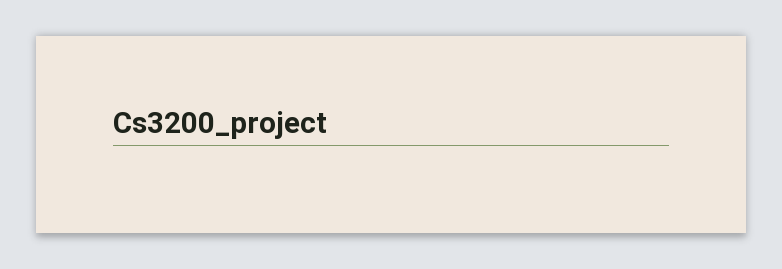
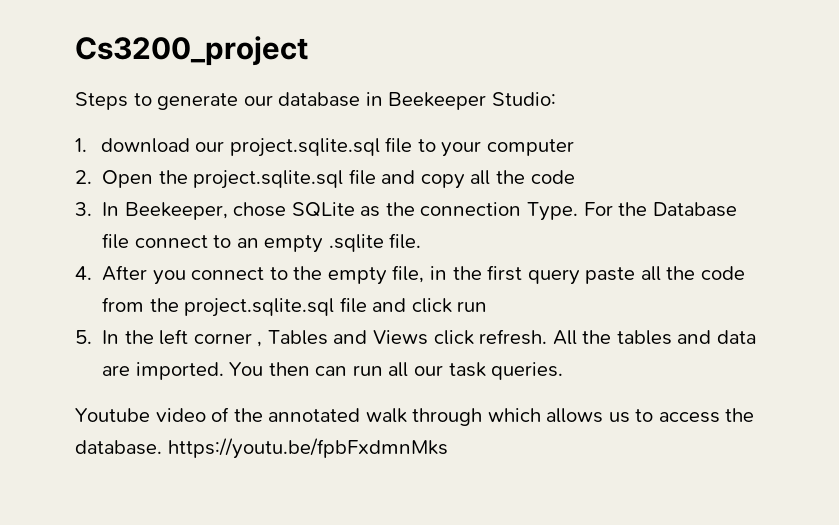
+ Steps to generate our database in Beekeeper Studio:
+ 1. download our project.sqlite.sql file to your computer
+ 2. Open the project.sqlite.sql file and copy all the code
+ 3. In Beekeeper, chose SQLite as the connection Type. For the Database file connect to an empty .sqlite file.
+ 4. After you connect to the empty file, in the first query paste all the code from the project.sqlite.sql file and click run
+ 5. In the left corner , Tables and Views click refresh. All the tables and data are imported. You then can run all our task queries.
+ Youtube video of the annotated walk through which allows us to access the database. https://youtu.be/fpbFxdmnMks

